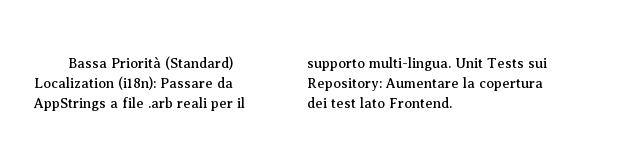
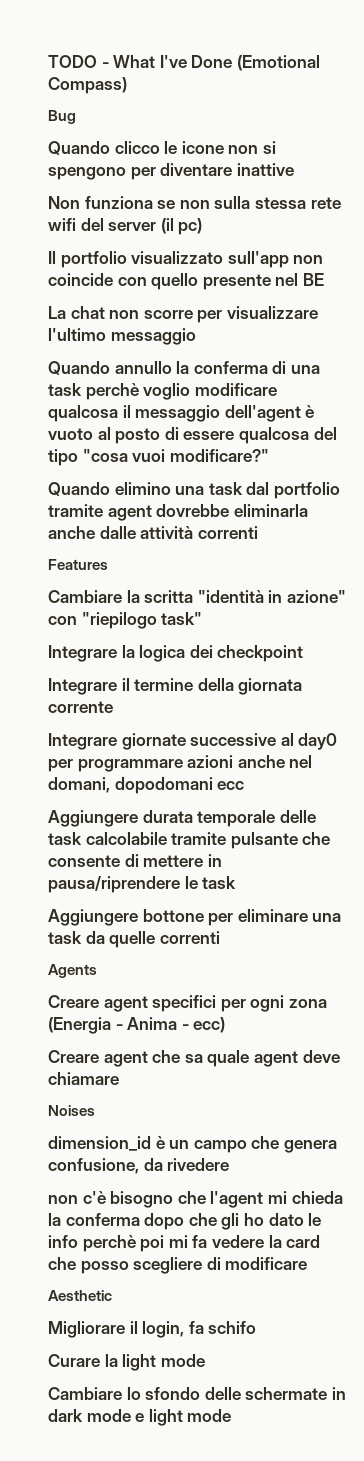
- Bassa Priorità (Standard) Localization (i18n): Passare da AppStrings a file .arb reali per il supporto multi-lingua. Unit Tests sui Repository: Aumentare la copertura dei test lato Frontend.
+ TODO - What I've Done (Emotional Compass)
+ Bug
+ Quando clicco le icone non si spengono per diventare inattive
+ Non funziona se non sulla stessa rete wifi del server (il pc)
+ Il portfolio visualizzato sull'app non coincide con quello presente nel BE
+ La chat non scorre per visualizzare l'ultimo messaggio
+ Quando annullo la conferma di una task perchè voglio modificare qualcosa il messaggio dell'agent è vuoto al posto di essere qualcosa del tipo "cosa vuoi modificare?"
+ Quando elimino una task dal portfolio tramite agent dovrebbe eliminarla anche dalle attività correnti
+ Features
+ Cambiare la scritta "identità in azione" con "riepilogo task"
+ Integrare la logica dei checkpoint
+ Integrare il termine della giornata corrente
+ Integrare giornate successive al day0 per programmare azioni anche nel domani, dopodomani ecc
+ Aggiungere durata temporale delle task calcolabile tramite pulsante che consente di mettere in pausa/riprendere le task
+ Aggiungere bottone per eliminare una task da quelle correnti
+ Agents
+ Creare agent specifici per ogni zona (Energia - Anima - ecc)
+ Creare agent che sa quale agent deve chiamare
+ Noises
+ dimension_id è un campo che genera confusione, da rivedere
+ non c'è bisogno che l'agent mi chieda la conferma dopo che gli ho dato le info perchè poi mi fa vedere la card che posso scegliere di modificare
+ Aesthetic
+ Migliorare il login, fa schifo
+ Curare la light mode
+ Cambiare lo sfondo delle schermate in dark mode e light mode

